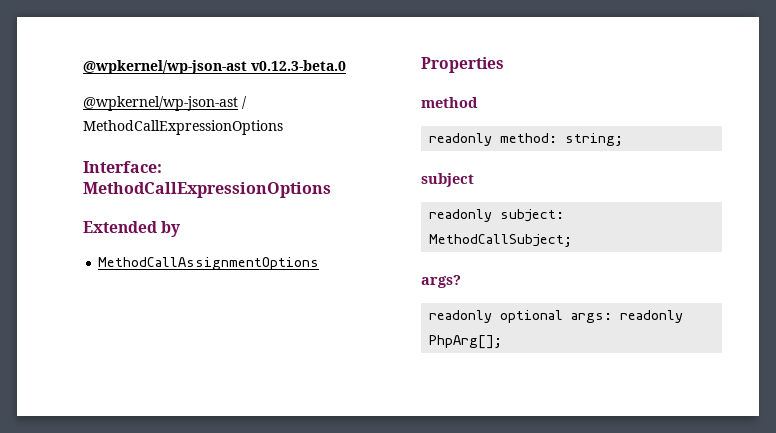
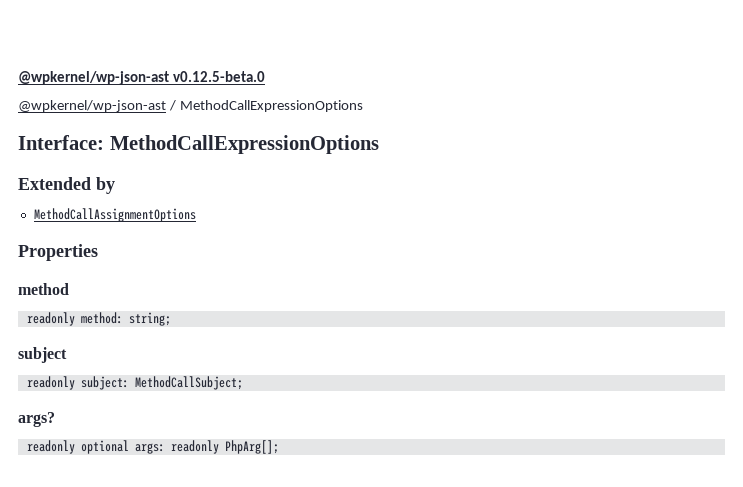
- @wpkernel/wp-json-ast v0.12.3-beta.0
+ @wpkernel/wp-json-ast v0.12.5-beta.0

